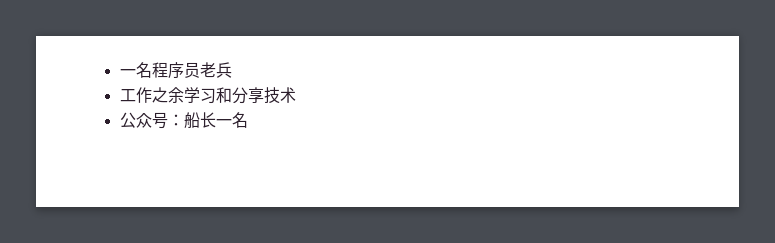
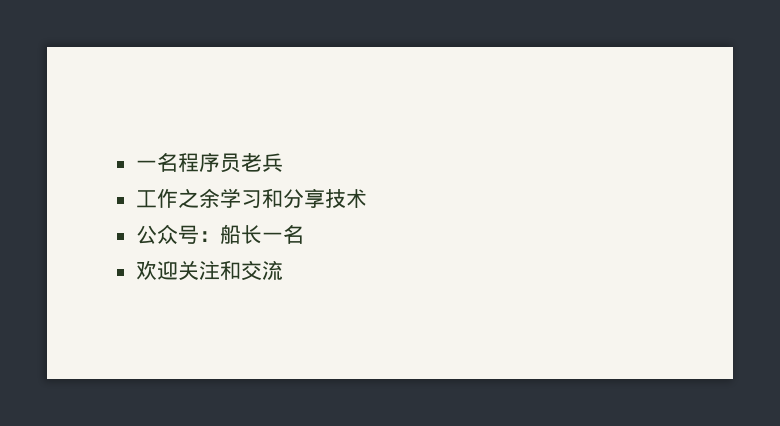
+ 欢迎关注和交流

